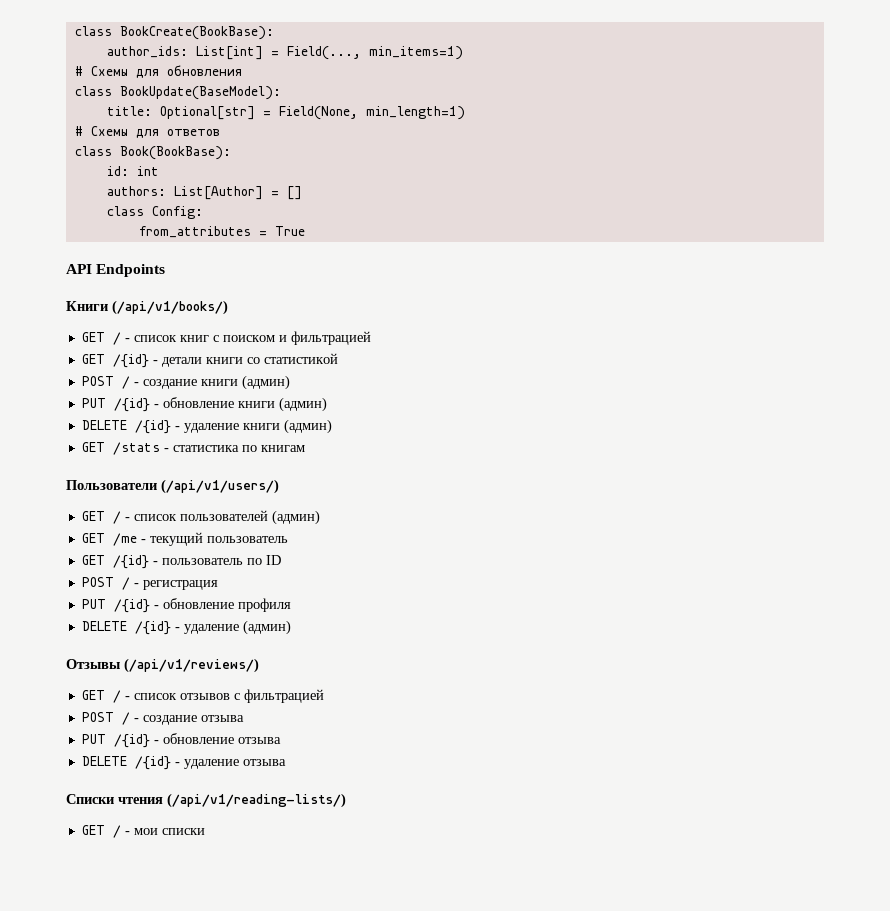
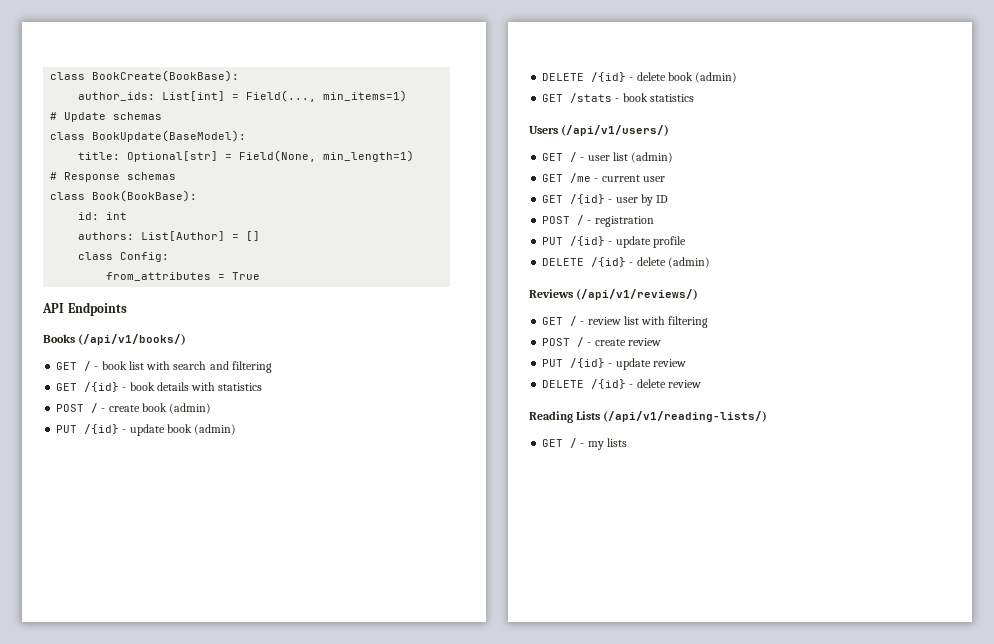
- # Схемы для обновления
+ # Update schemas
- # Схемы для ответов
+ # Response schemas
- Книги (/api/v1/books/)
+ Books (/api/v1/books/)
- GET / - список книг с поиском и фильтрацией
- GET /{id} - детали книги со статистикой
- POST / - создание книги (админ)
- PUT /{id} - обновление книги (админ)
- DELETE /{id} - удаление книги (админ)
+ GET / - book list with search and filtering
+ GET /{id} - book details with statistics
+ POST / - create book (admin)
+ PUT /{id} - update book (admin)
+ DELETE /{id} - delete book (admin)
- GET /stats - статистика по книгам
- Пользователи (/api/v1/users/)
+ GET /stats - book statistics
+ Users (/api/v1/users/)
- GET / - список пользователей (админ)
+ GET / - user list (admin)
- GET /me - текущий пользователь
- GET /{id} - пользователь по ID
+ GET /me - current user
+ GET /{id} - user by ID
- POST / - регистрация
- PUT /{id} - обновление профиля
- DELETE /{id} - удаление (админ)
- Отзывы (/api/v1/reviews/)
+ POST / - registration
+ PUT /{id} - update profile
+ DELETE /{id} - delete (admin)
+ Reviews (/api/v1/reviews/)
- GET / - список отзывов с фильтрацией
- POST / - создание отзыва
- PUT /{id} - обновление отзыва
- DELETE /{id} - удаление отзыва
- Списки чтения (/api/v1/reading-lists/)
+ GET / - review list with filtering
+ POST / - create review
+ PUT /{id} - update review
+ DELETE /{id} - delete review
+ Reading Lists (/api/v1/reading-lists/)
- GET / - мои списки
+ GET / - my lists

